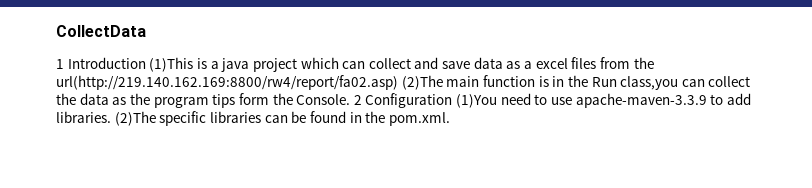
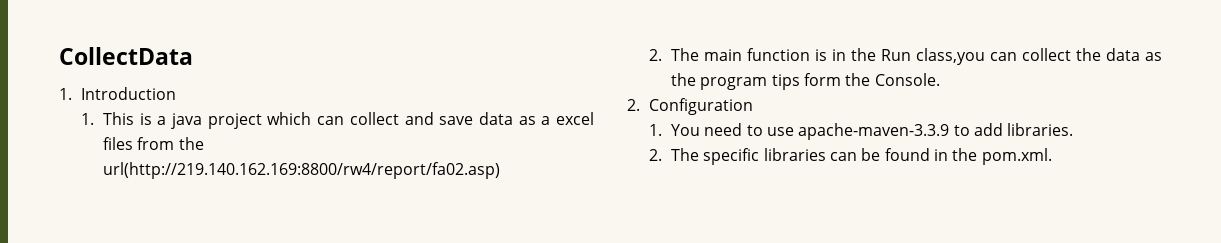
- 1 Introduction (1)This is a java project which can collect and save data as a excel files from the url(http://219.140.162.169:8800/rw4/report/fa02.asp) (2)The main function is in the Run class,you can collect the data as the program tips form the Console. 2 Configuration (1)You need to use apache-maven-3.3.9 to add libraries. (2)The specific libraries can be found in the pom.xml.
+ 1. Introduction
+ 1. This is a java project which can collect and save data as a excel files from the url(http://219.140.162.169:8800/rw4/report/fa02.asp)
+ 2. The main function is in the Run class,you can collect the data as the program tips form the Console.
+ 2. Configuration
+ 1. You need to use apache-maven-3.3.9 to add libraries.
+ 2. The specific libraries can be found in the pom.xml.

